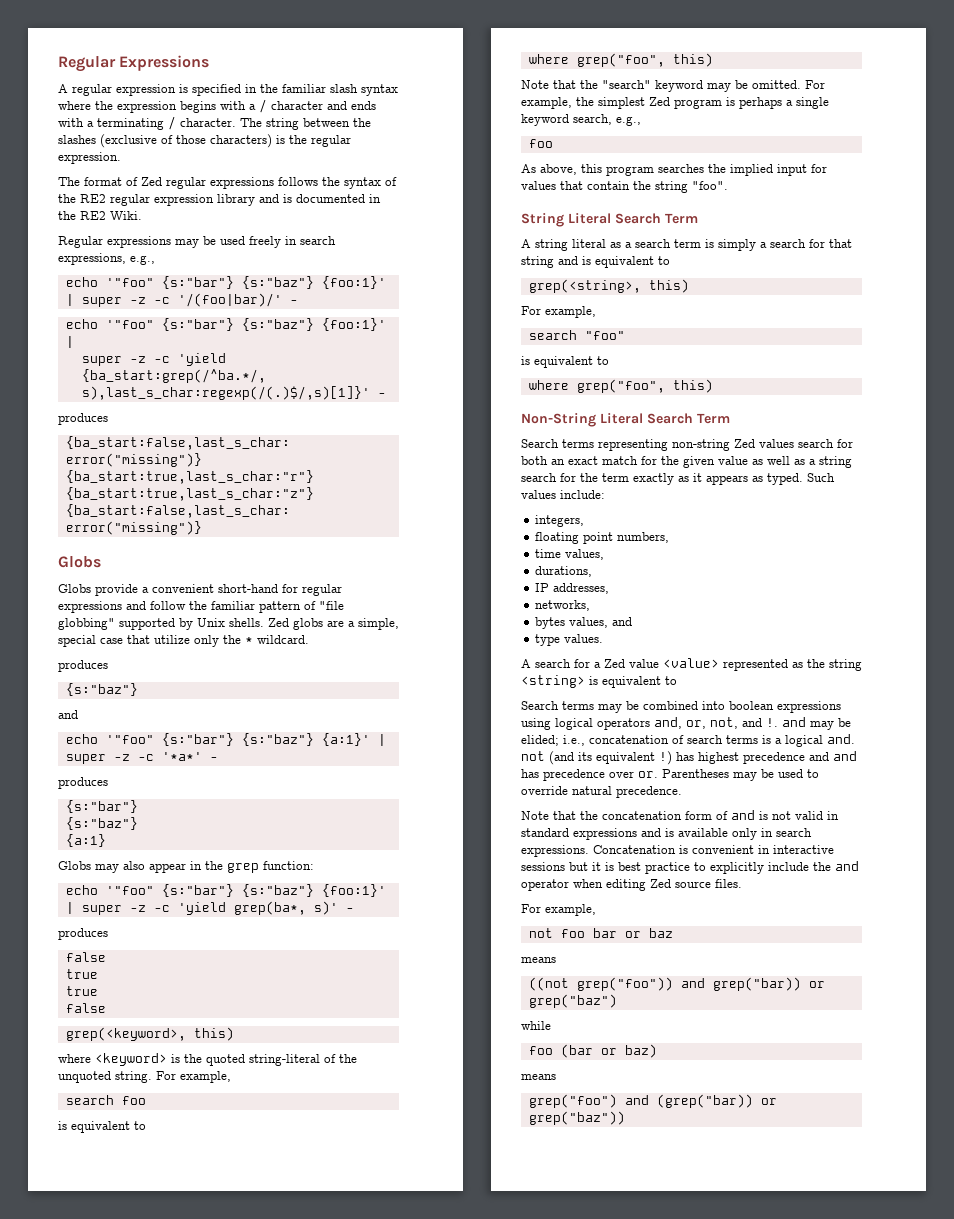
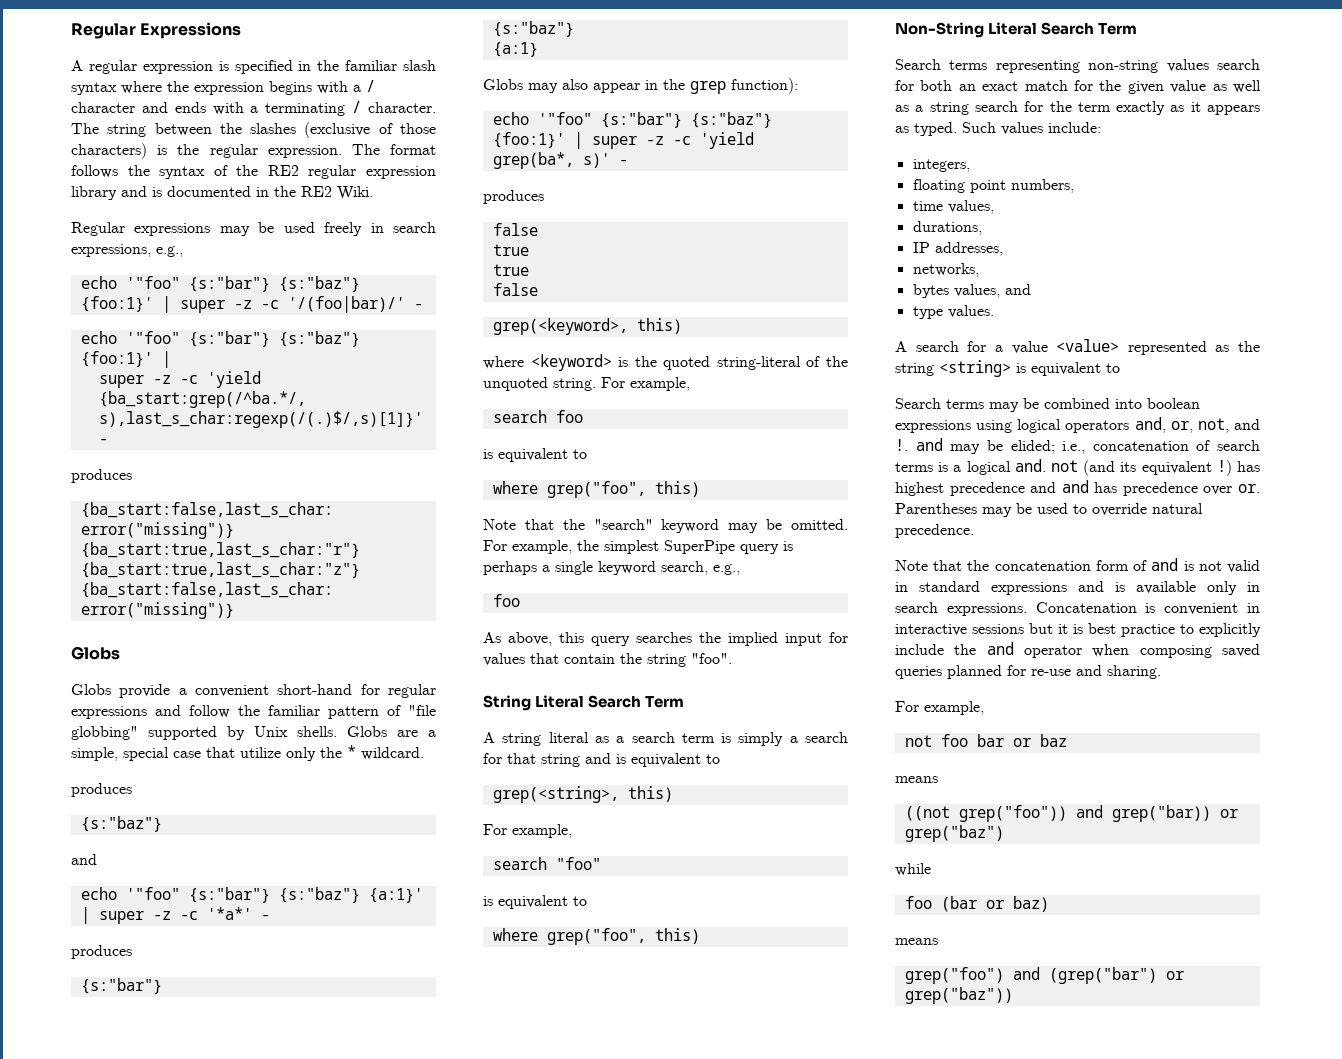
- The string between the slashes (exclusive of those characters) is the regular expression.
- The format of Zed regular expressions follows the syntax of the RE2 regular expression library and is documented in the RE2 Wiki.
+ The string between the slashes (exclusive of those characters) is the regular expression. The format follows the syntax of the RE2 regular expression library and is documented in the RE2 Wiki.
- Zed globs are a simple, special case that utilize only the * wildcard.
+ Globs are a simple, special case that utilize only the * wildcard.
- Globs may also appear in the grep function:
+ Globs may also appear in the grep function):
- For example, the simplest Zed program is perhaps a single keyword search, e.g.,
+ For example, the simplest SuperPipe query is perhaps a single keyword search, e.g.,
- As above, this program searches the implied input for values that contain the string "foo".
+ As above, this query searches the implied input for values that contain the string "foo".
- Search terms representing non-string Zed values search for both an exact match for the given value as well as a string search for the term exactly as it appears as typed.
+ Search terms representing non-string values search for both an exact match for the given value as well as a string search for the term exactly as it appears as typed.
- A search for a Zed value <value> represented as the string <string> is equivalent to
+ A search for a value <value> represented as the string <string> is equivalent to
- Concatenation is convenient in interactive sessions but it is best practice to explicitly include the and operator when editing Zed source files.
+ Concatenation is convenient in interactive sessions but it is best practice to explicitly include the and operator when composing saved queries planned for re-use and sharing.
- grep("foo") and (grep("bar)) or grep("baz"))
+ grep("foo") and (grep("bar") or grep("baz"))

